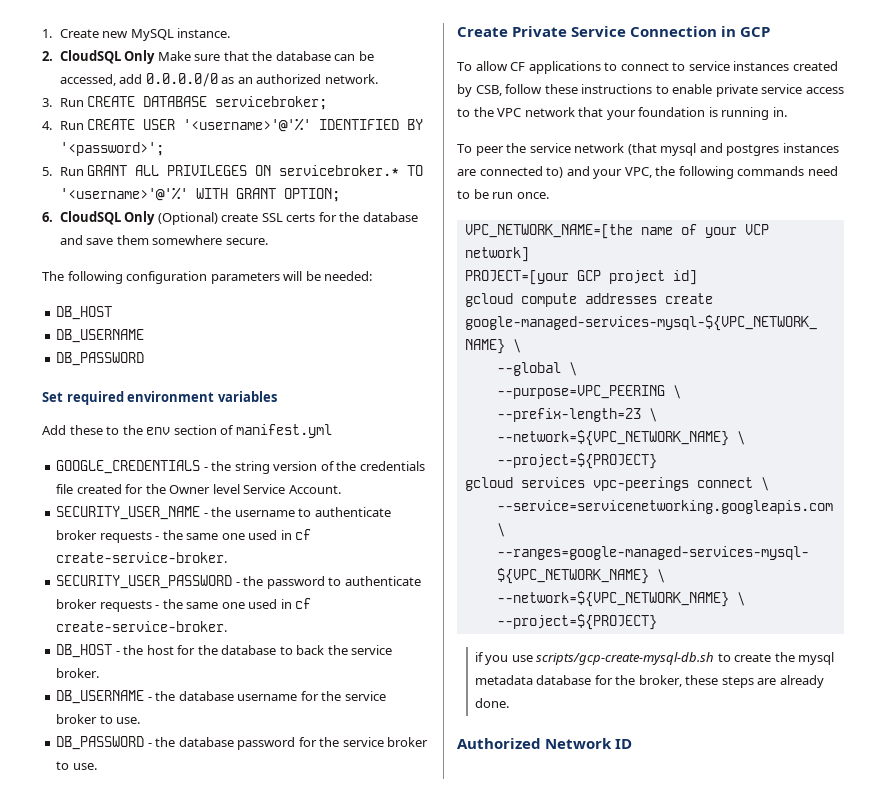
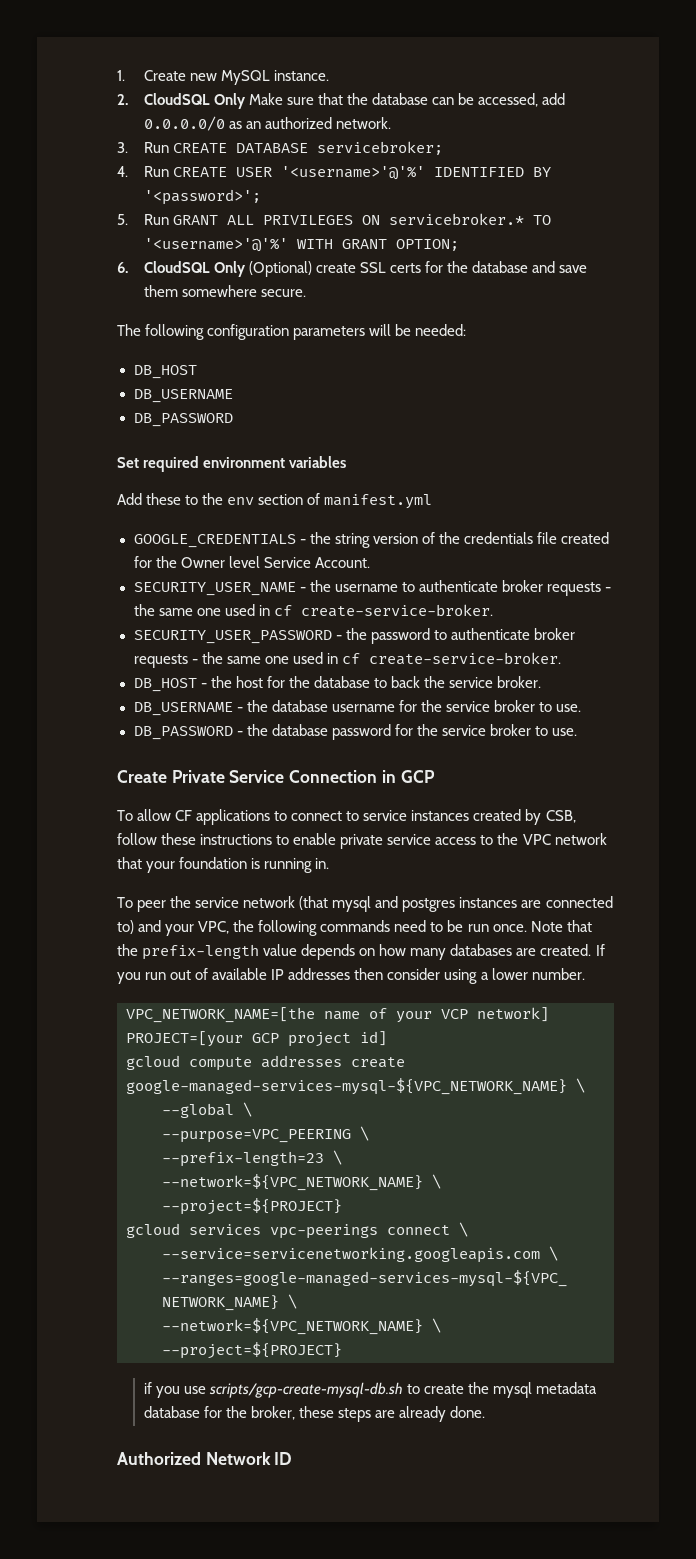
+ Note that the prefix-length value depends on how many databases are created. If you run out of available IP addresses then consider using a lower number.

